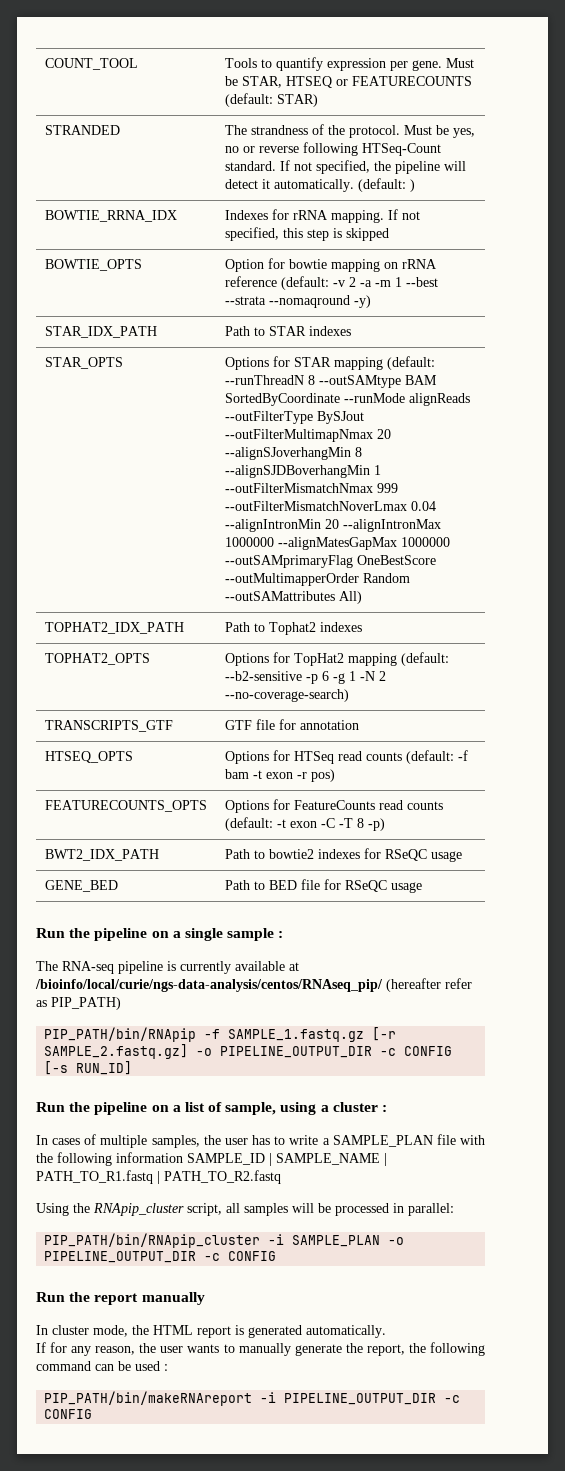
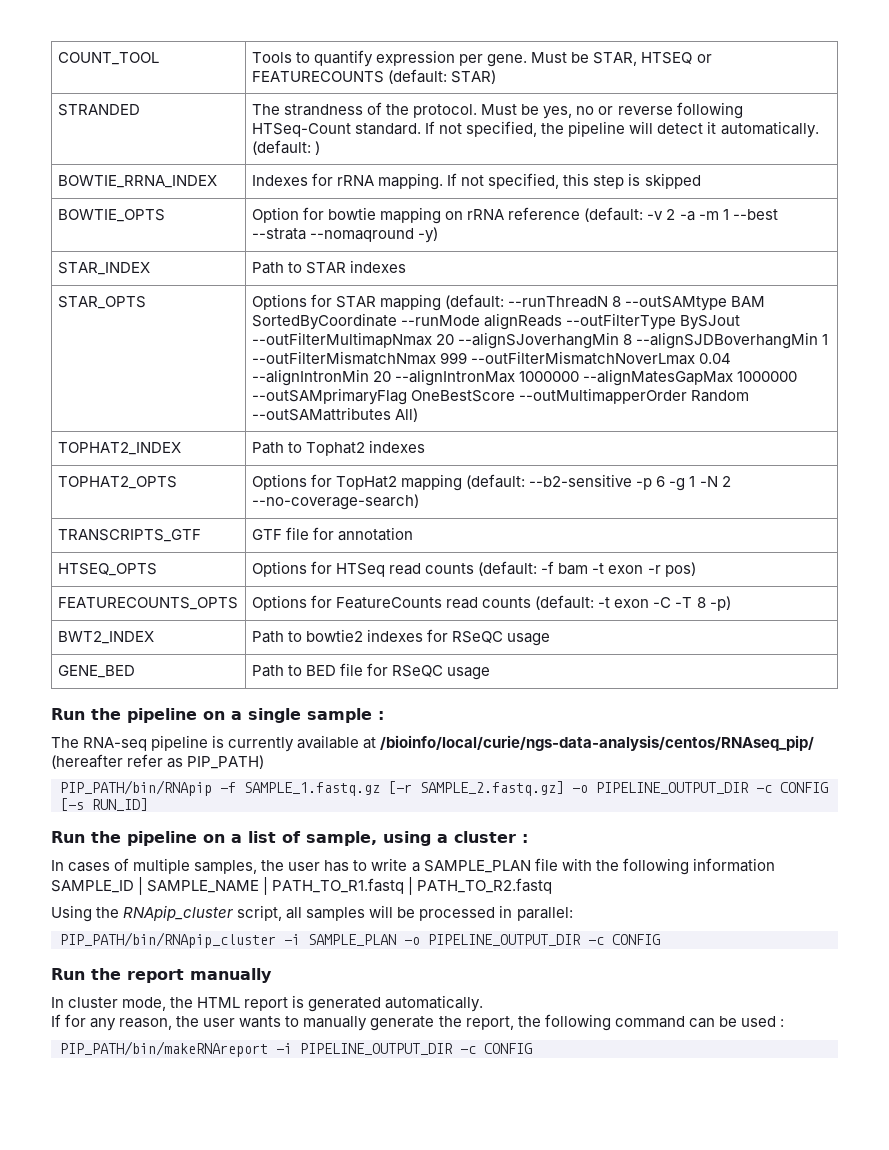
- BOWTIE_RRNA_IDX | Indexes for rRNA mapping. If not specified, this step is skipped
+ BOWTIE_RRNA_INDEX | Indexes for rRNA mapping. If not specified, this step is skipped
- STAR_IDX_PATH | Path to STAR indexes
+ STAR_INDEX | Path to STAR indexes
- TOPHAT2_IDX_PATH | Path to Tophat2 indexes
+ TOPHAT2_INDEX | Path to Tophat2 indexes
- BWT2_IDX_PATH | Path to bowtie2 indexes for RSeQC usage
+ BWT2_INDEX | Path to bowtie2 indexes for RSeQC usage

